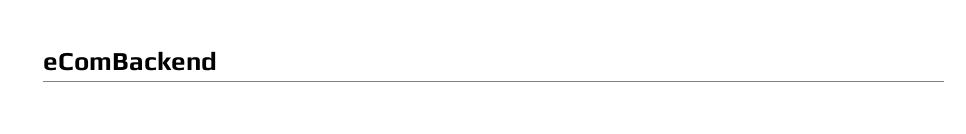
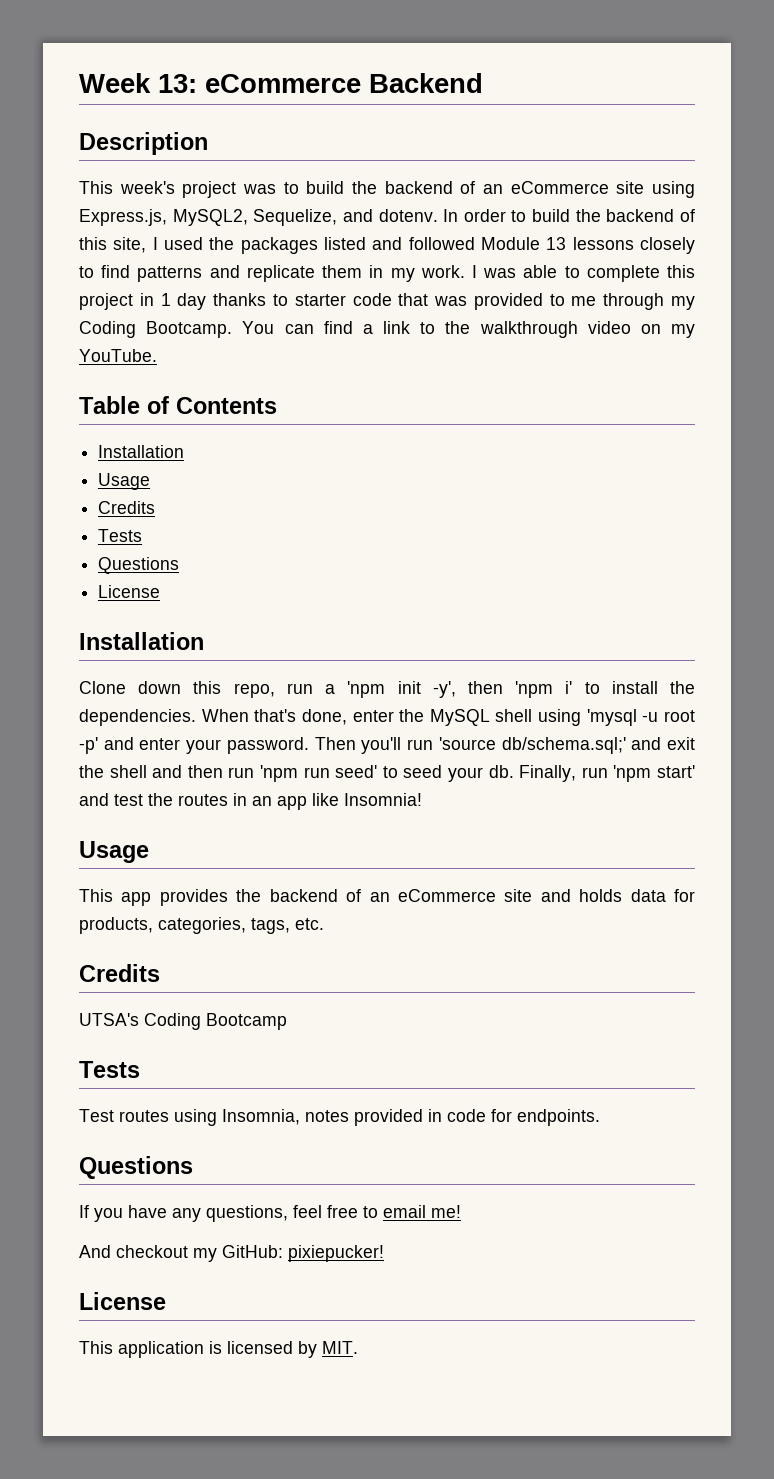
- eComBackend
+ Week 13: eCommerce Backend
+ Description
+ This week's project was to build the backend of an eCommerce site using Express.js, MySQL2, Sequelize, and dotenv. In order to build the backend of this site, I used the packages listed and followed Module 13 lessons closely to find patterns and replicate them in my work. I was able to complete this project in 1 day thanks to starter code that was provided to me through my Coding Bootcamp. You can find a link to the walkthrough video on my YouTube.
+ Table of Contents
+ Installation
+ Usage
+ Credits
+ Tests
+ Questions
+ License
+ Installation
+ Clone down this repo, run a 'npm init -y', then 'npm i' to install the dependencies. When that's done, enter the MySQL shell using 'mysql -u root -p' and enter your password. Then you'll run 'source db/schema.sql;' and exit the shell and then run 'npm run seed' to seed your db. Finally, run 'npm start' and test the routes in an app like Insomnia!
+ Usage
+ This app provides the backend of an eCommerce site and holds data for products, categories, tags, etc.
+ Credits
+ UTSA's Coding Bootcamp
+ Tests
+ Test routes using Insomnia, notes provided in code for endpoints.
+ Questions
+ If you have any questions, feel free to email me!
+ And checkout my GitHub: pixiepucker!
+ License
+ This application is licensed by MIT.

